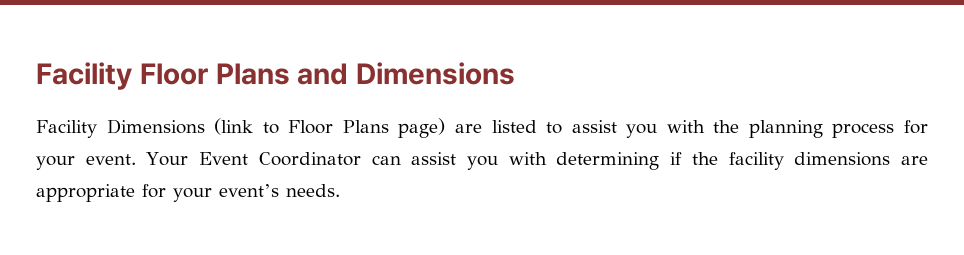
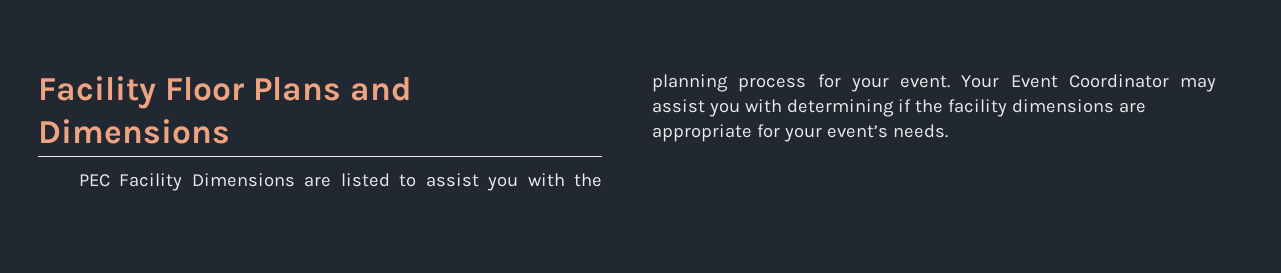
- Facility Dimensions (link to Floor Plans page) are listed to assist you with the planning process for your event.
+ PEC Facility Dimensions are listed to assist you with the planning process for your event.
- Your Event Coordinator can assist you with determining if the facility dimensions are appropriate for your event’s needs.
+ Your Event Coordinator may assist you with determining if the facility dimensions are appropriate for your event’s needs.

